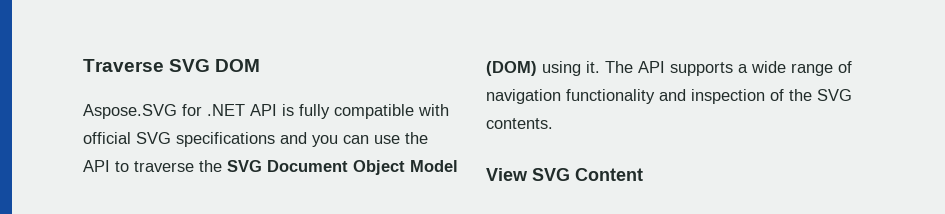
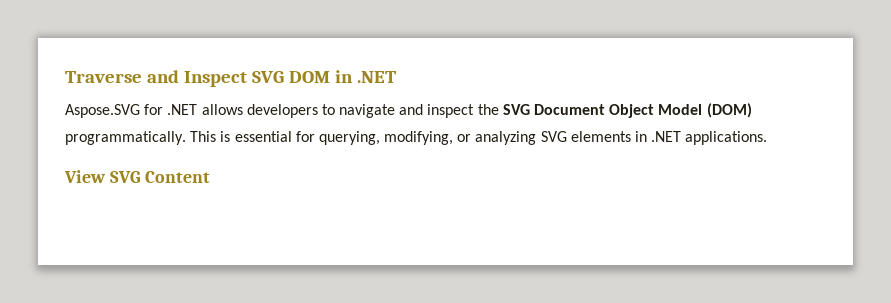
- Traverse SVG DOM
+ Traverse and Inspect SVG DOM in .NET
- Aspose.SVG for .NET API is fully compatible with official SVG specifications and you can use the API to traverse the SVG Document Object Model (DOM) using it. The API supports a wide range of navigation functionality and inspection of the SVG contents.
+ Aspose.SVG for .NET allows developers to navigate and inspect the SVG Document Object Model (DOM) programmatically. This is essential for querying, modifying, or analyzing SVG elements in .NET applications.

